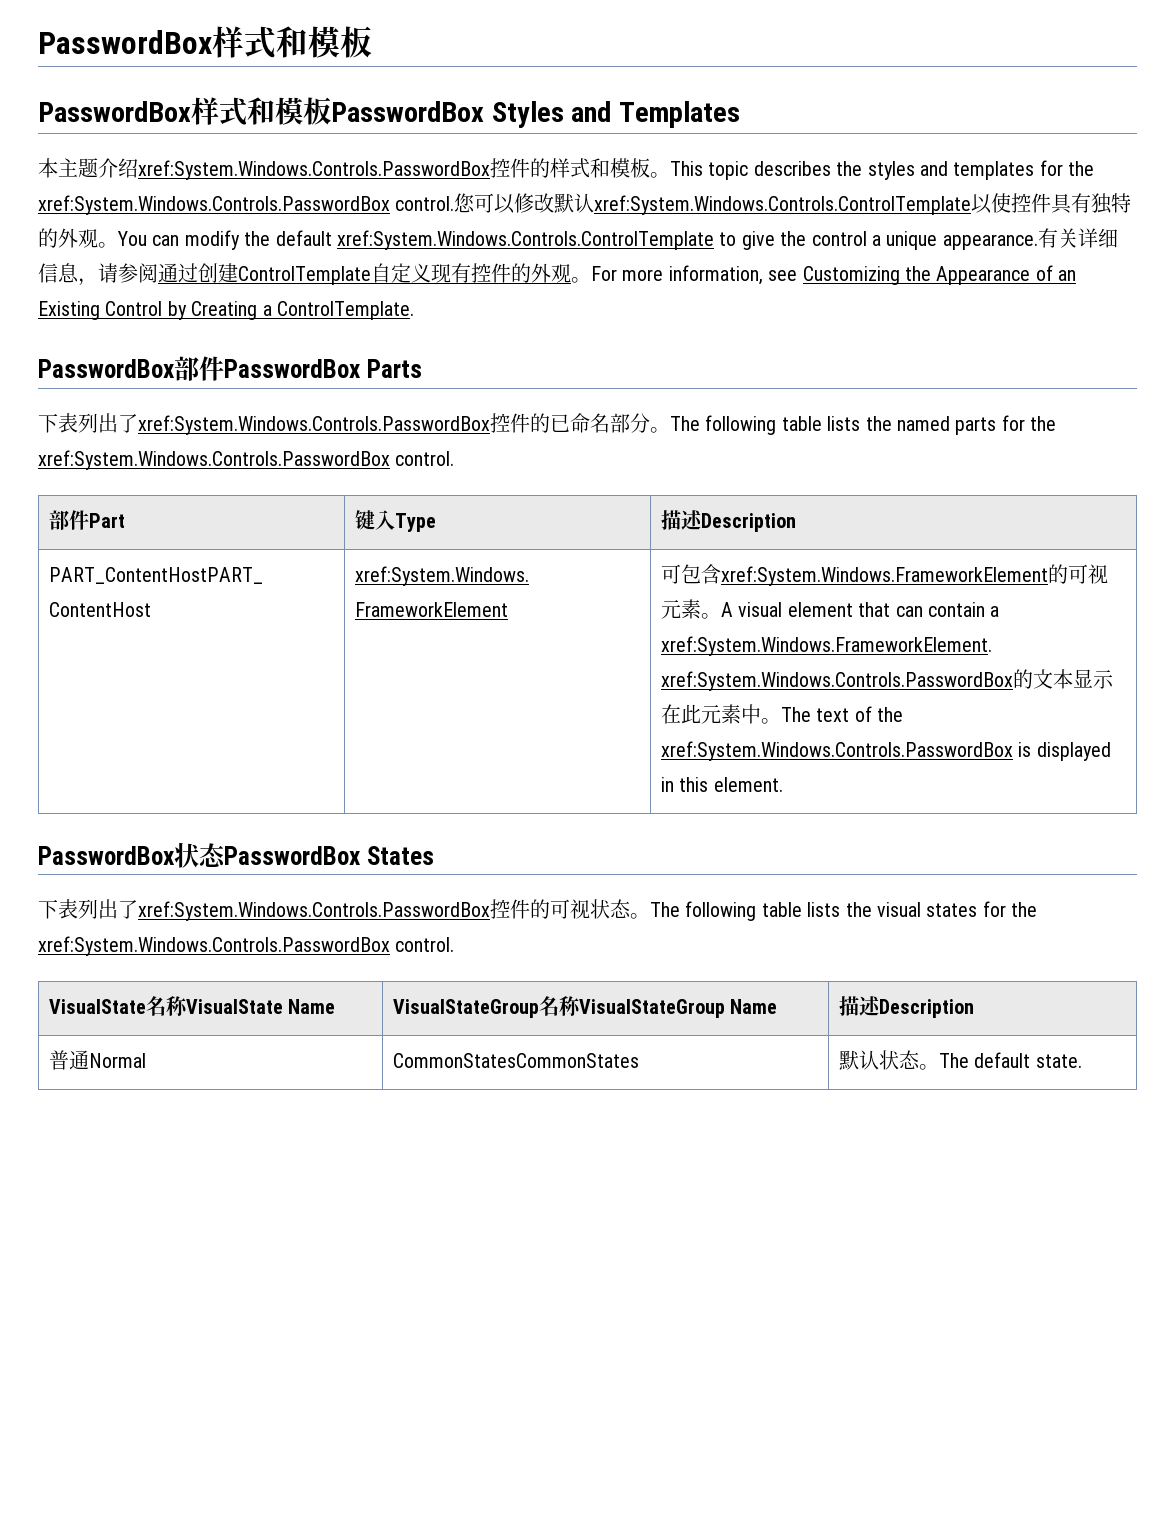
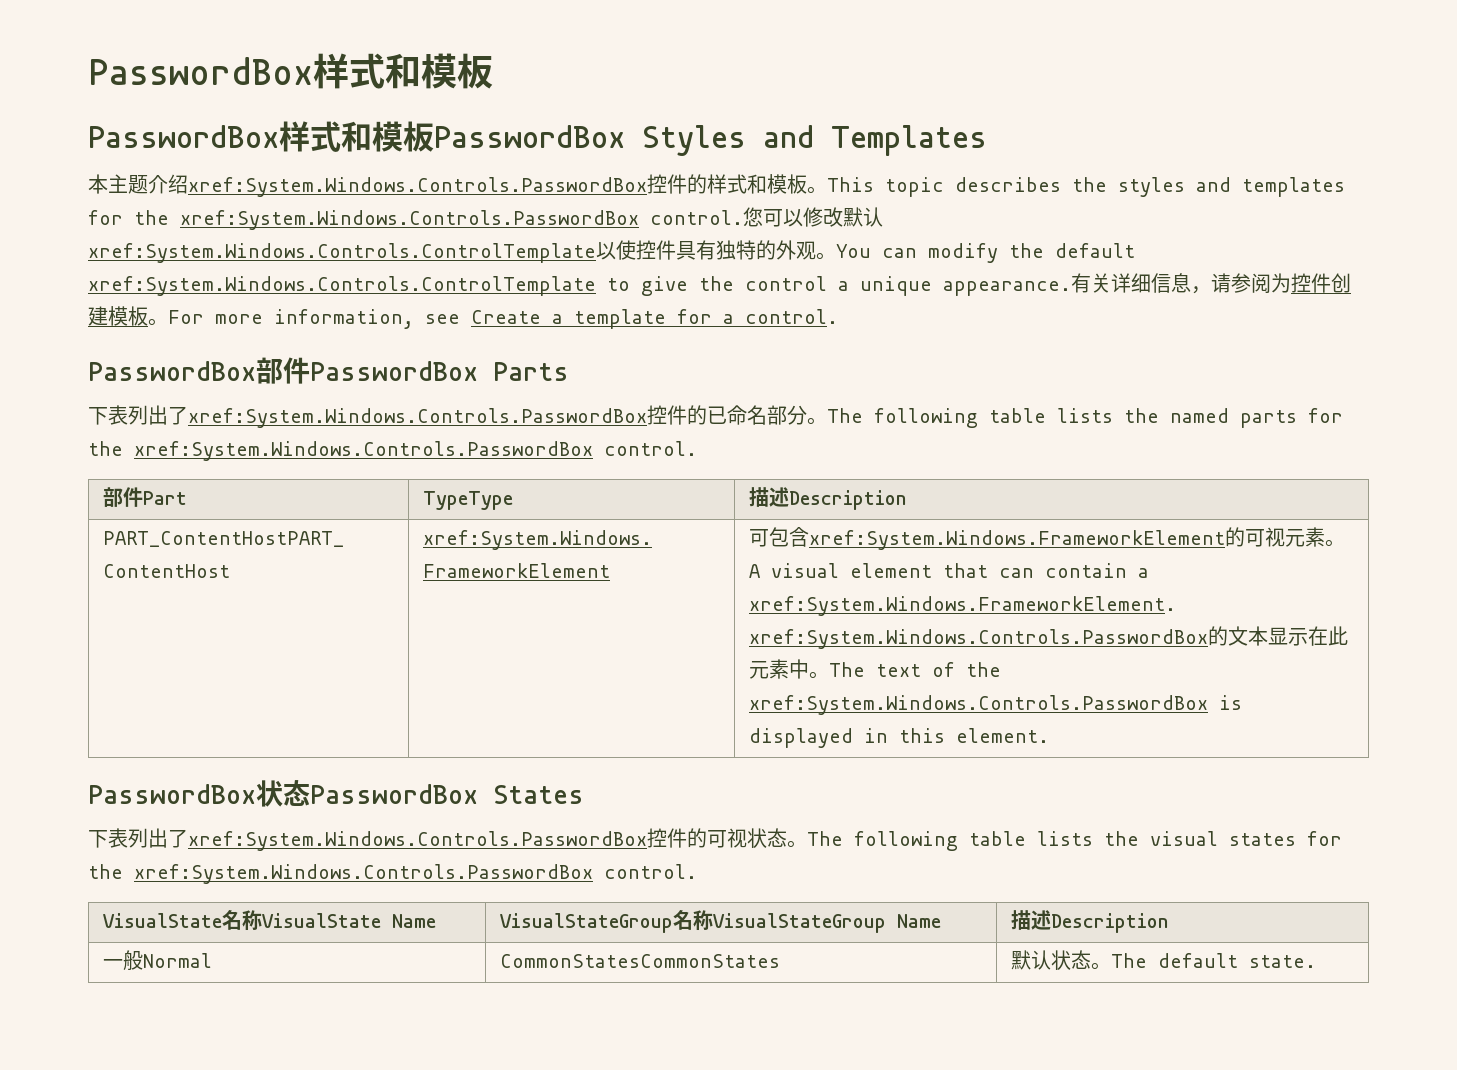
- 有关详细信息，请参阅通过创建ControlTemplate自定义现有控件的外观。
+ 有关详细信息，请参阅为控件创建模板。
- For more information, see Customizing the Appearance of an Existing Control by Creating a ControlTemplate.
+ For more information, see Create a template for a control.
- 部件Part | 键入Type | 描述Description
+ 部件Part | TypeType | 描述Description
- 普通Normal | CommonStatesCommonStates | 默认状态。The default state.
+ 一般Normal | CommonStatesCommonStates | 默认状态。The default state.

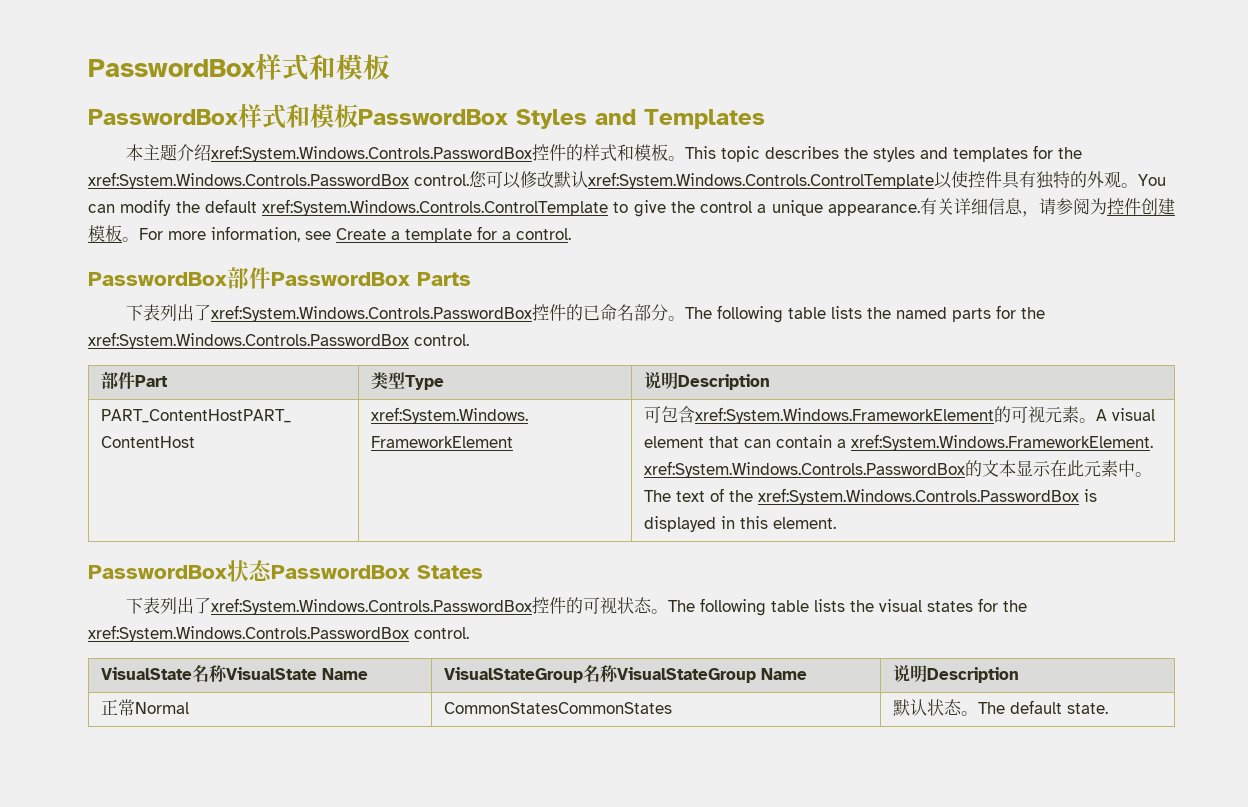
- 部件Part | TypeType | 描述Description
+ 部件Part | 类型Type | 说明Description
- VisualState名称VisualState Name | VisualStateGroup名称VisualStateGroup Name | 描述Description
- 一般Normal | CommonStatesCommonStates | 默认状态。The default state.
+ VisualState名称VisualState Name | VisualStateGroup名称VisualStateGroup Name | 说明Description
+ 正常Normal | CommonStatesCommonStates | 默认状态。The default state.

